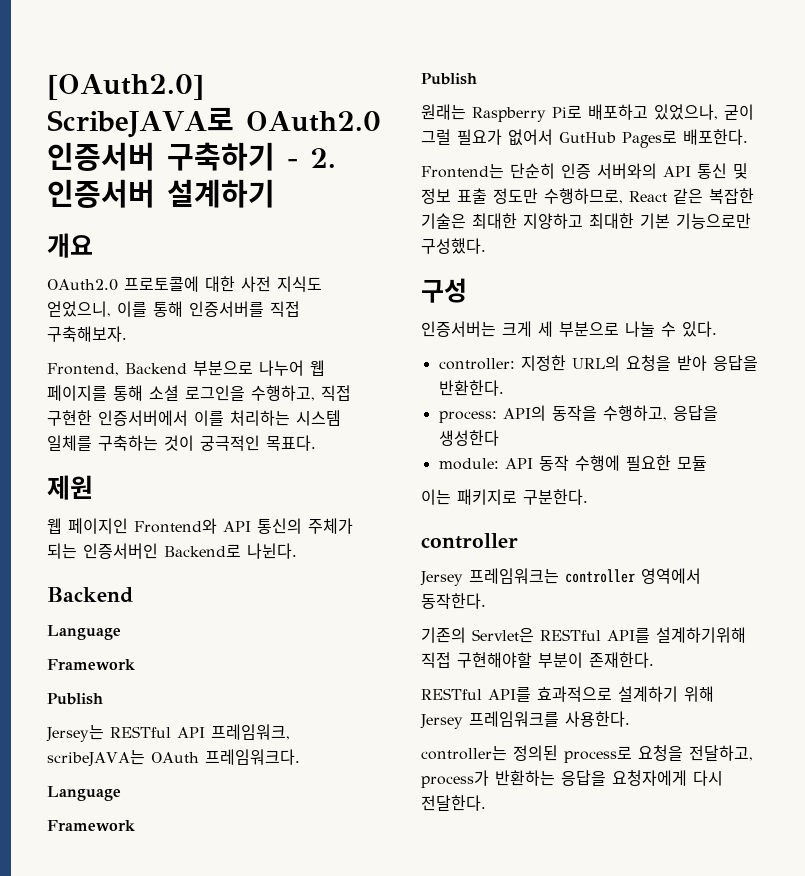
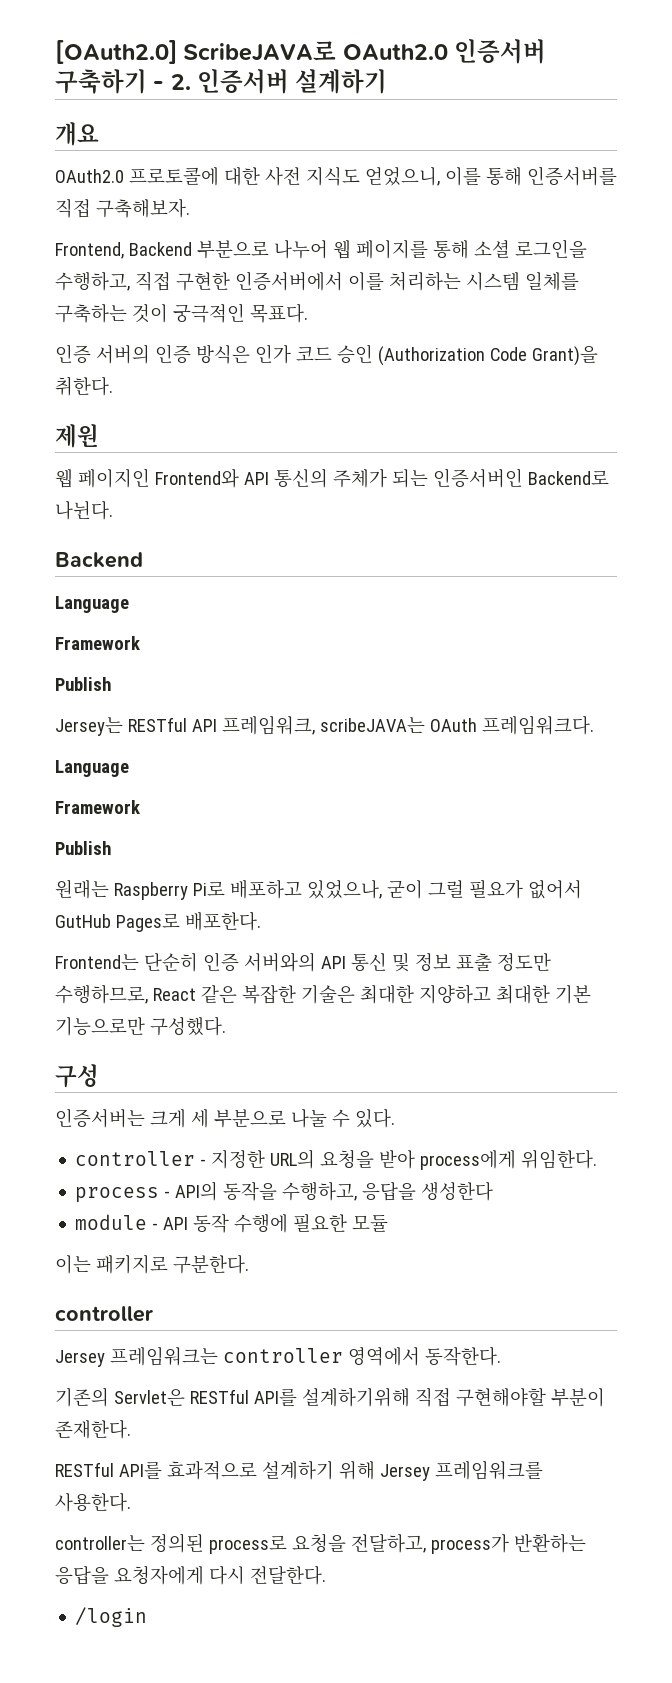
+ 인증 서버의 인증 방식은 인가 코드 승인 (Authorization Code Grant)을 취한다.
- controller: 지정한 URL의 요청을 받아 응답을 반환한다.
- process: API의 동작을 수행하고, 응답을 생성한다
+ controller - 지정한 URL의 요청을 받아 process에게 위임한다.
+ process - API의 동작을 수행하고, 응답을 생성한다
- module: API 동작 수행에 필요한 모듈
+ module - API 동작 수행에 필요한 모듈
+ /login

